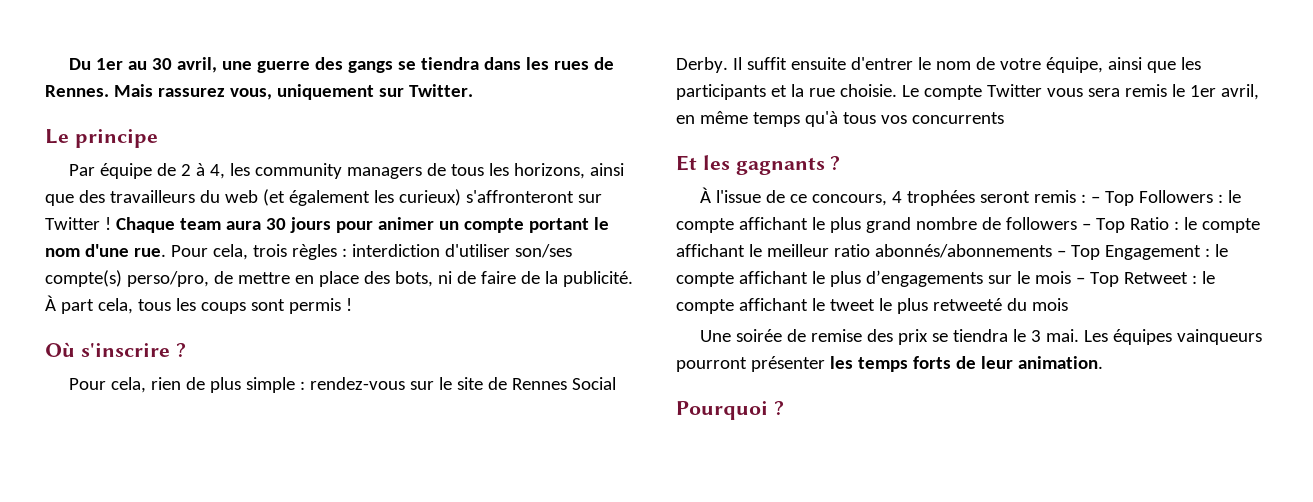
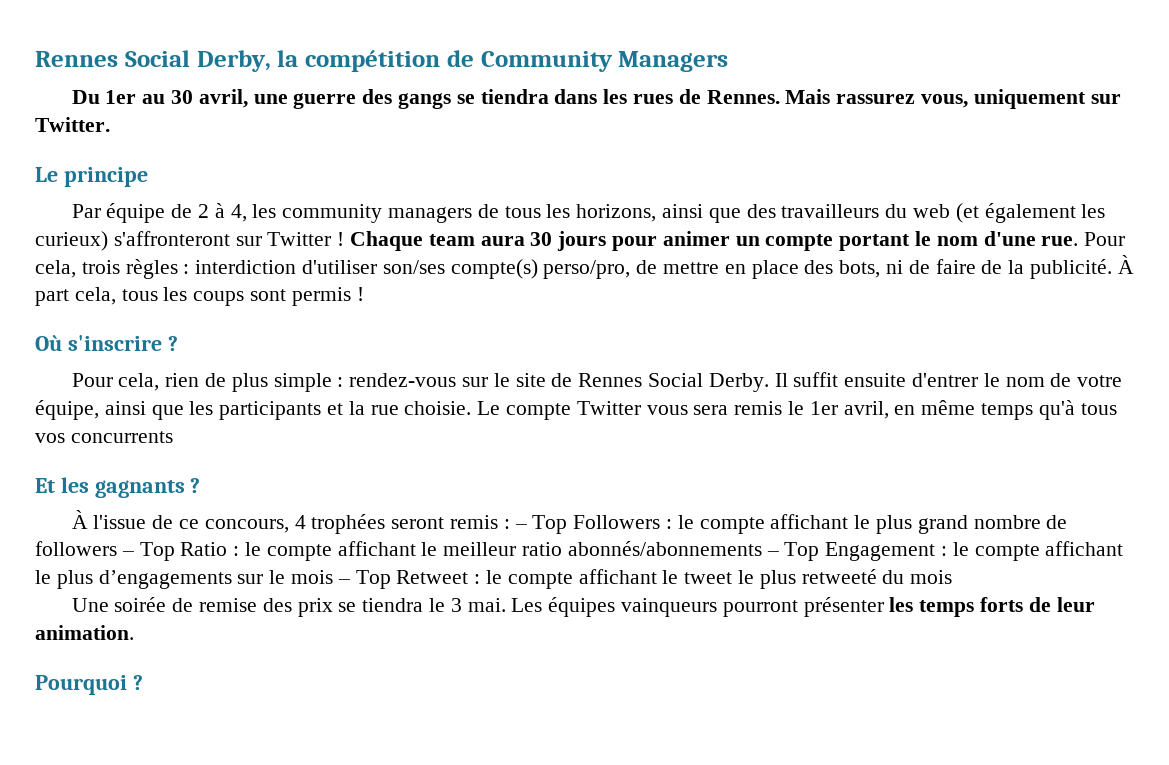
+ Rennes Social Derby, la compétition de Community Managers

